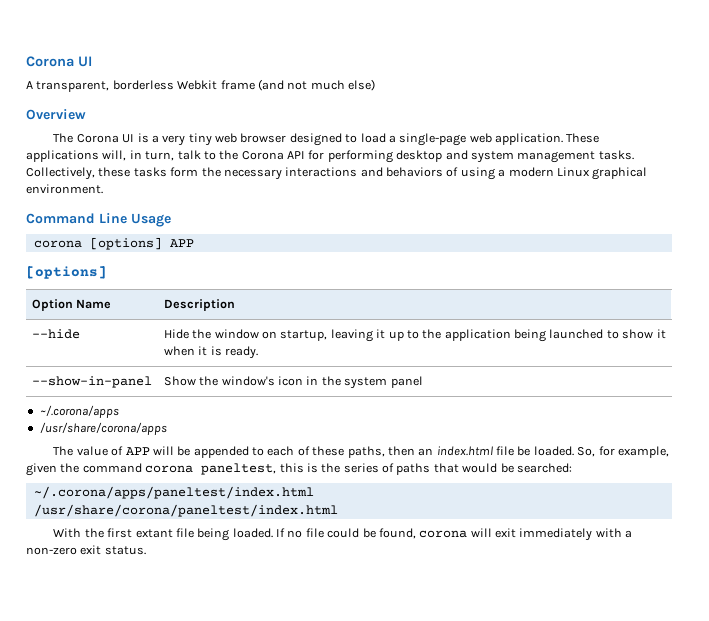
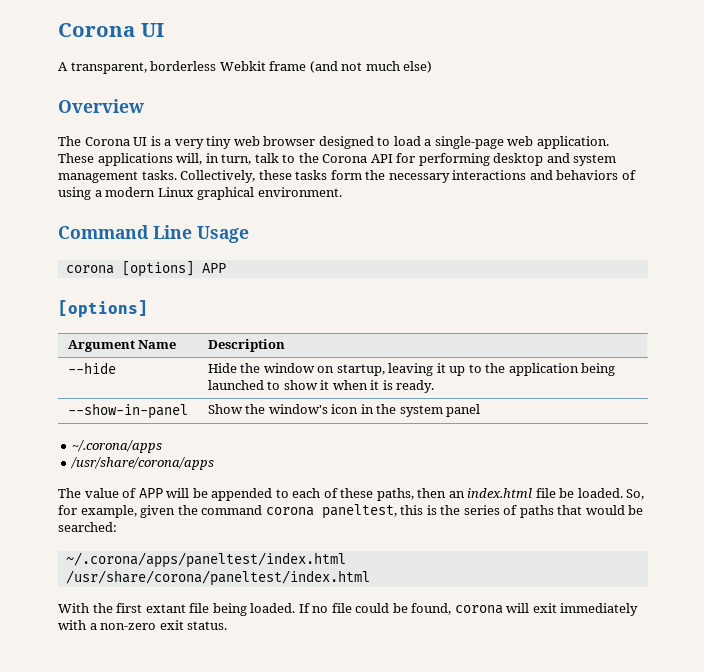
- Option Name | Description
+ Argument Name | Description

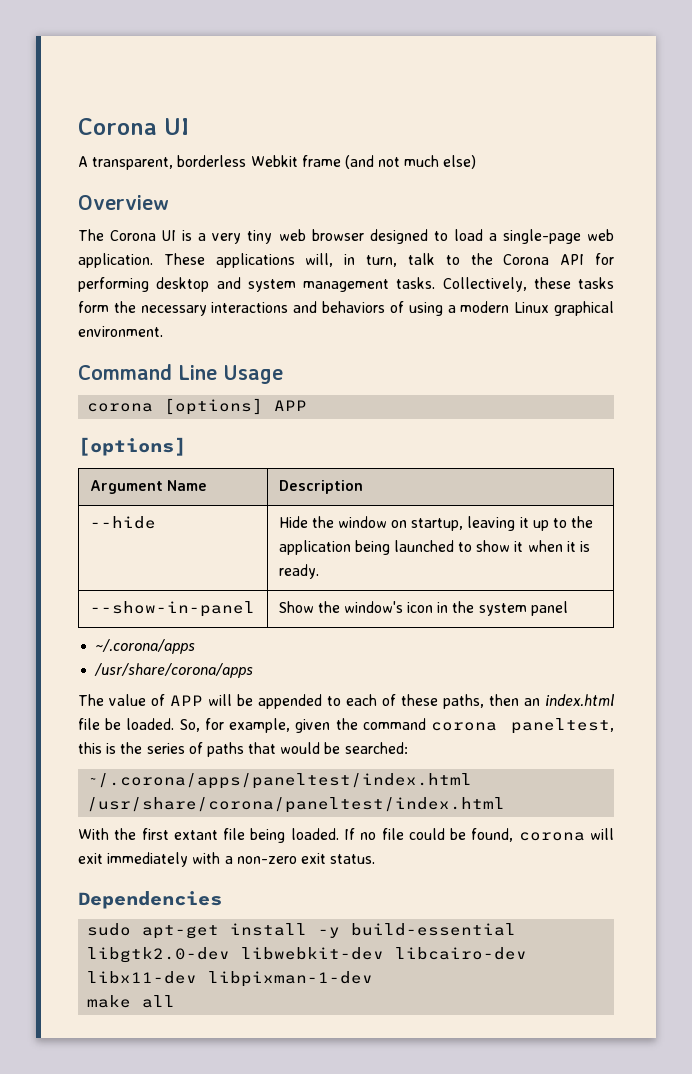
+ Dependencies
+ sudo apt-get install -y build-essential libgtk2.0-dev libwebkit-dev libcairo-dev libx11-dev libpixman-1-dev
+ make all

